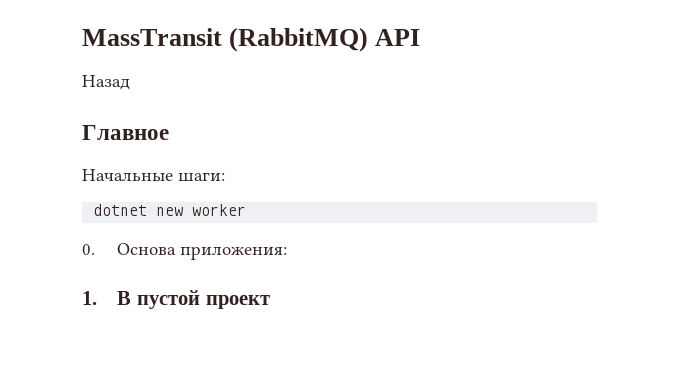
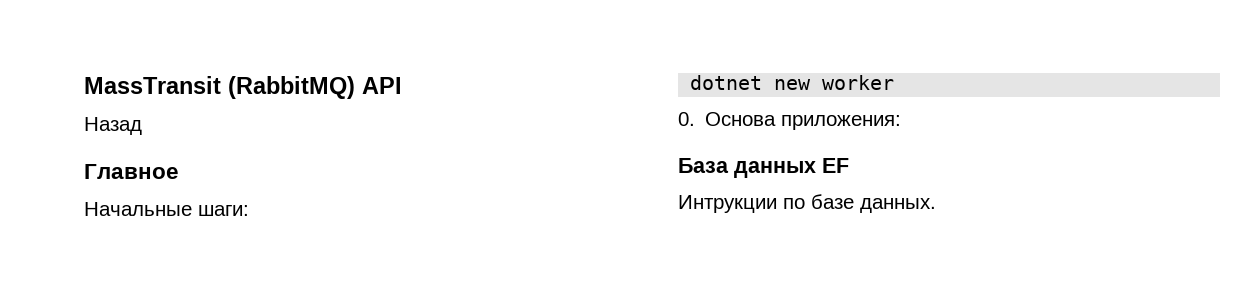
- 1. В пустой проект
+ База данных EF
+ Интрукции по базе данных.

